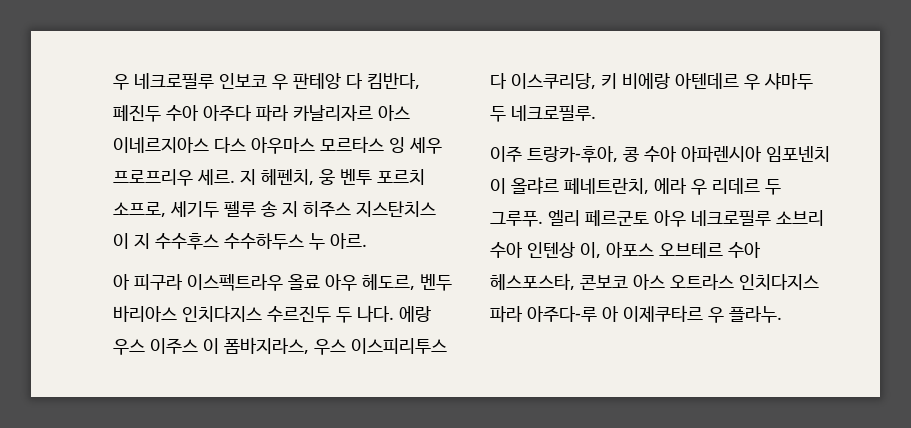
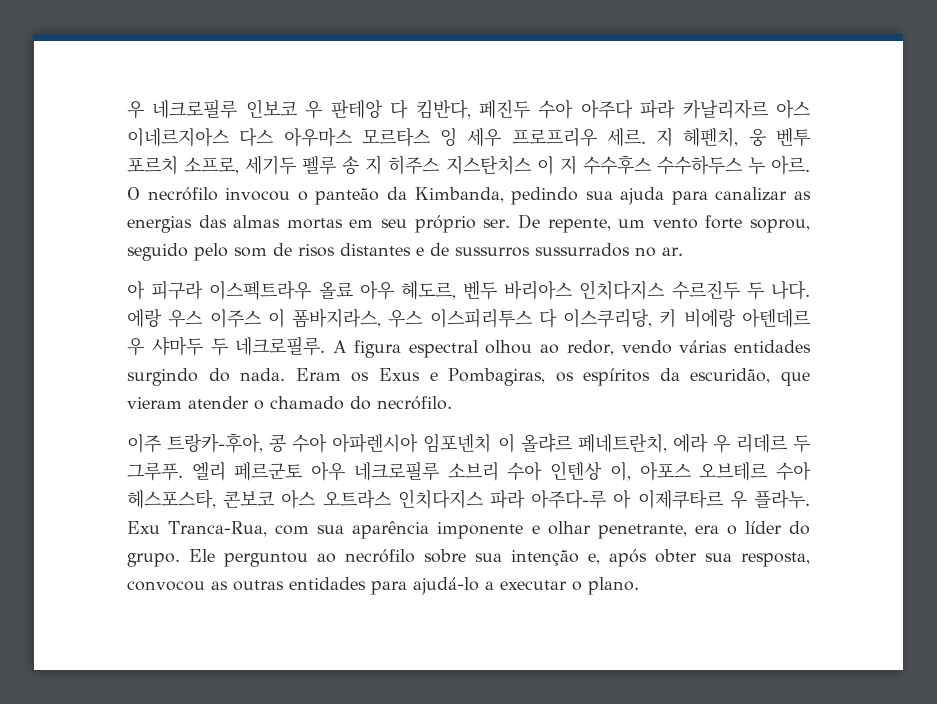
+ O necrófilo invocou o panteão da Kimbanda, pedindo sua ajuda para canalizar as energias das almas mortas em seu próprio ser. De repente, um vento forte soprou, seguido pelo som de risos distantes e de sussurros sussurrados no ar.
+ A figura espectral olhou ao redor, vendo várias entidades surgindo do nada. Eram os Exus e Pombagiras, os espíritos da escuridão, que vieram atender o chamado do necrófilo.
+ Exu Tranca-Rua, com sua aparência imponente e olhar penetrante, era o líder do grupo. Ele perguntou ao necrófilo sobre sua intenção e, após obter sua resposta, convocou as outras entidades para ajudá-lo a executar o plano.

